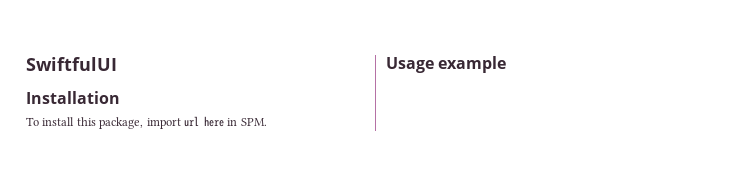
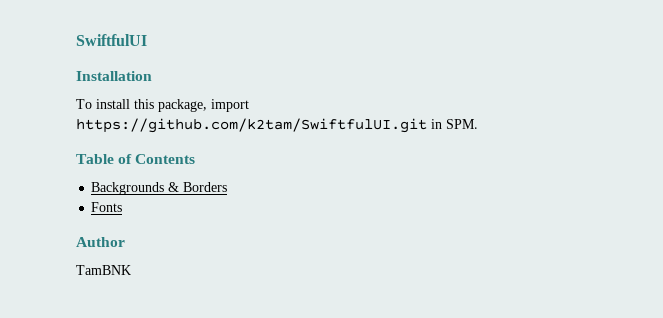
- To install this package, import url here in SPM.
+ To install this package, import https://github.com/k2tam/SwiftfulUI.git in SPM.
- Usage example
+ Table of Contents
+ Backgrounds & Borders
+ Fonts
+ Author
+ TamBNK

